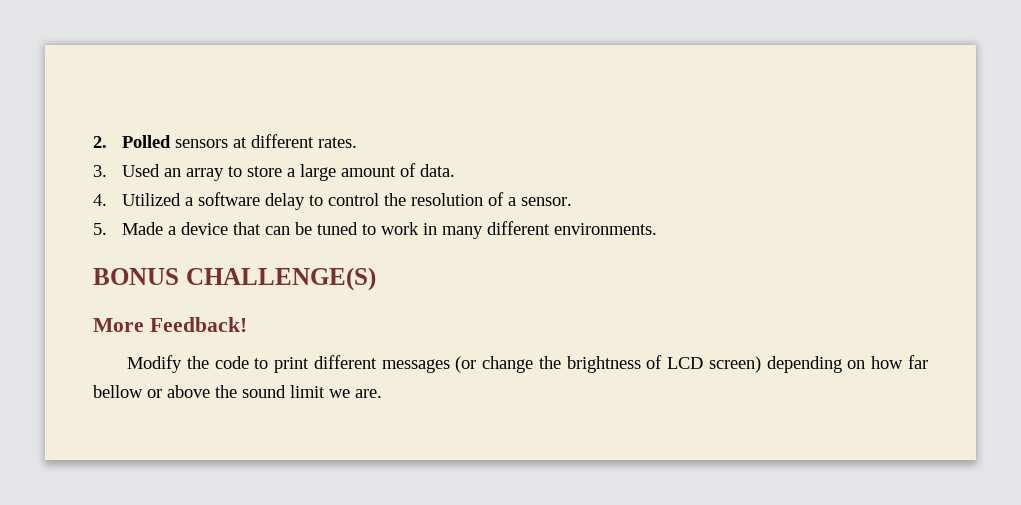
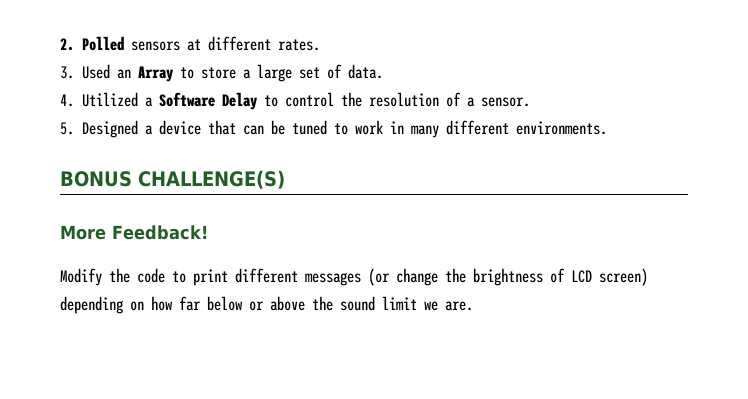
- 3. Used an array to store a large amount of data.
+ 3. Used an Array to store a large set of data.
- 4. Utilized a software delay to control the resolution of a sensor.
+ 4. Utilized a Software Delay to control the resolution of a sensor.
- 5. Made a device that can be tuned to work in many different environments.
+ 5. Designed a device that can be tuned to work in many different environments.
- Modify the code to print different messages (or change the brightness of LCD screen) depending on how far bellow or above the sound limit we are.
+ Modify the code to print different messages (or change the brightness of LCD screen) depending on how far below or above the sound limit we are.

